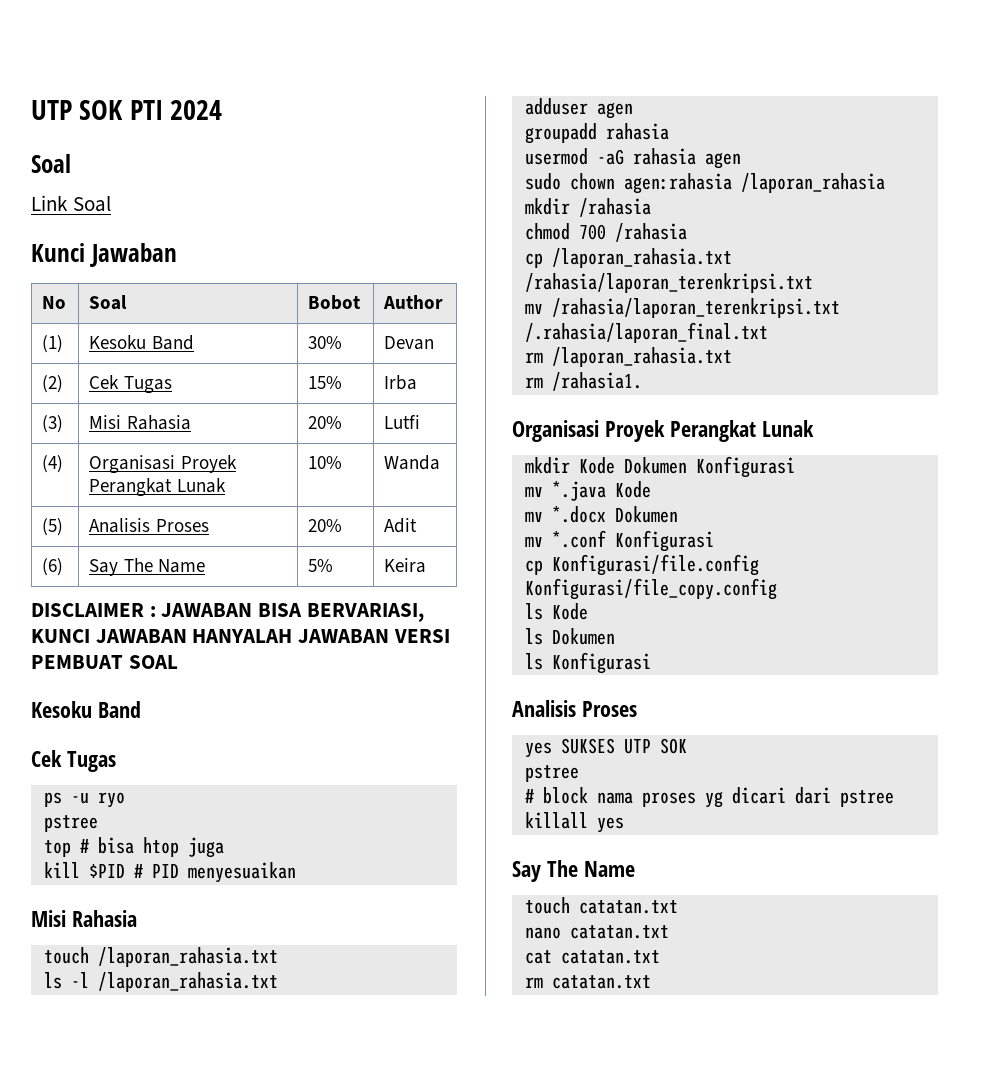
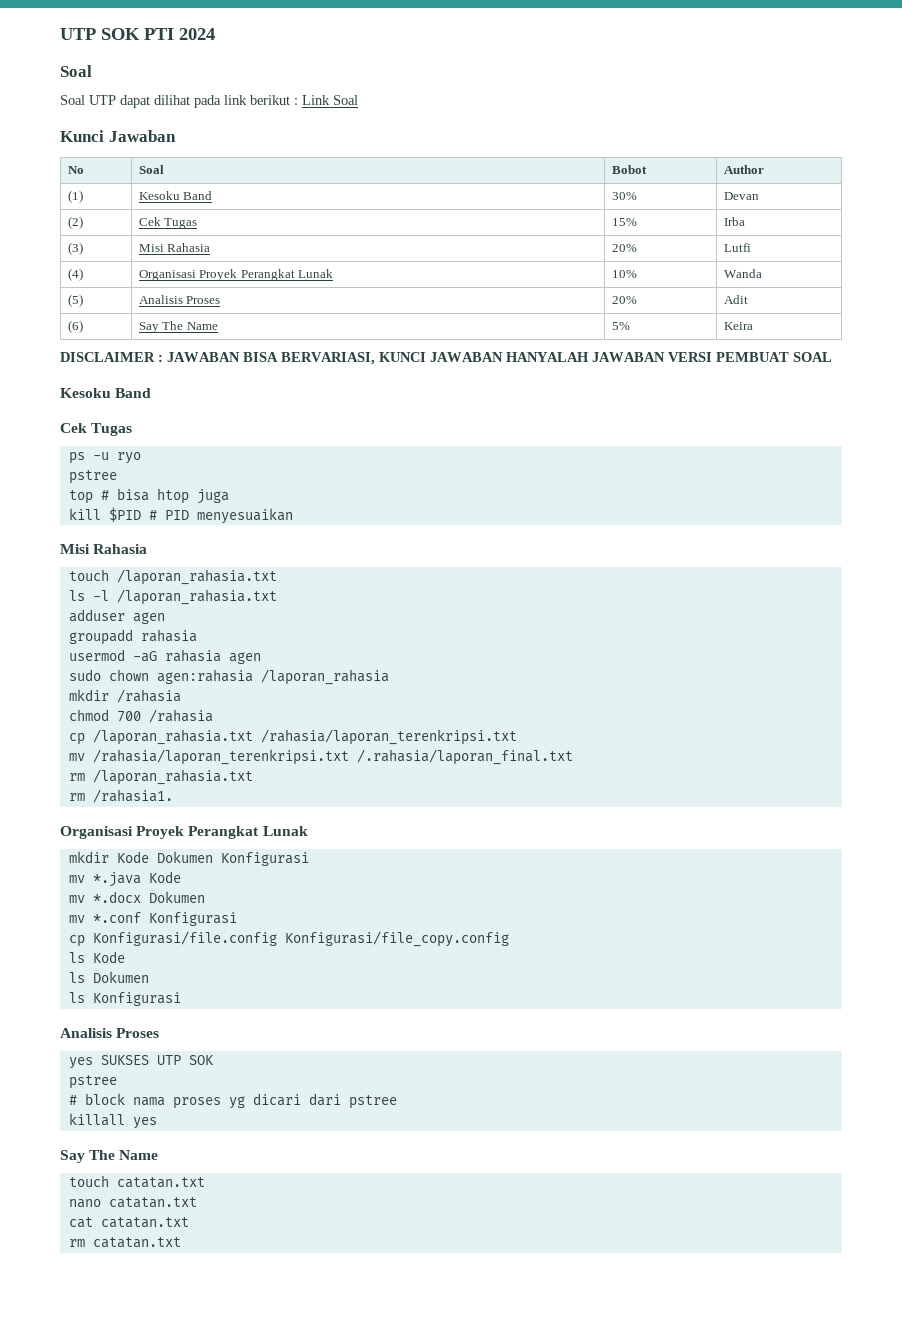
- Link Soal
+ Soal UTP dapat dilihat pada link berikut : Link Soal

